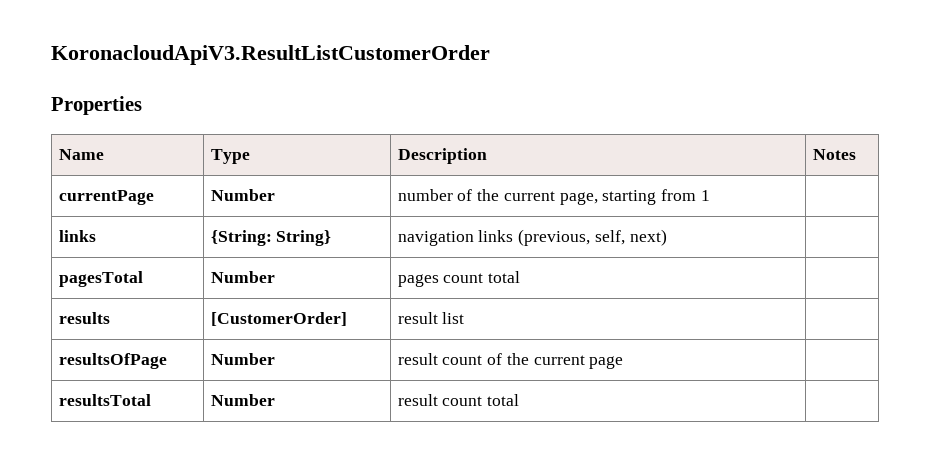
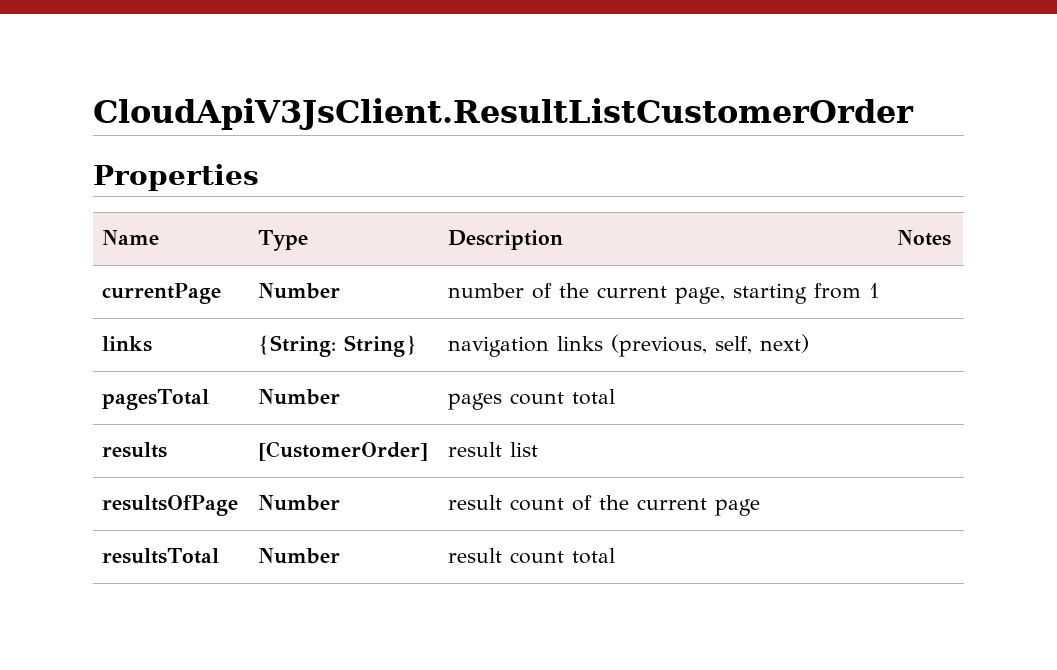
- KoronacloudApiV3.ResultListCustomerOrder
+ CloudApiV3JsClient.ResultListCustomerOrder

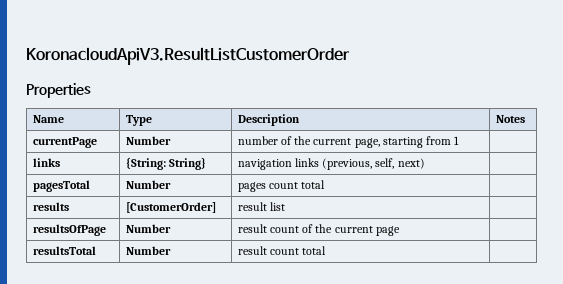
- CloudApiV3JsClient.ResultListCustomerOrder
+ KoronacloudApiV3.ResultListCustomerOrder

